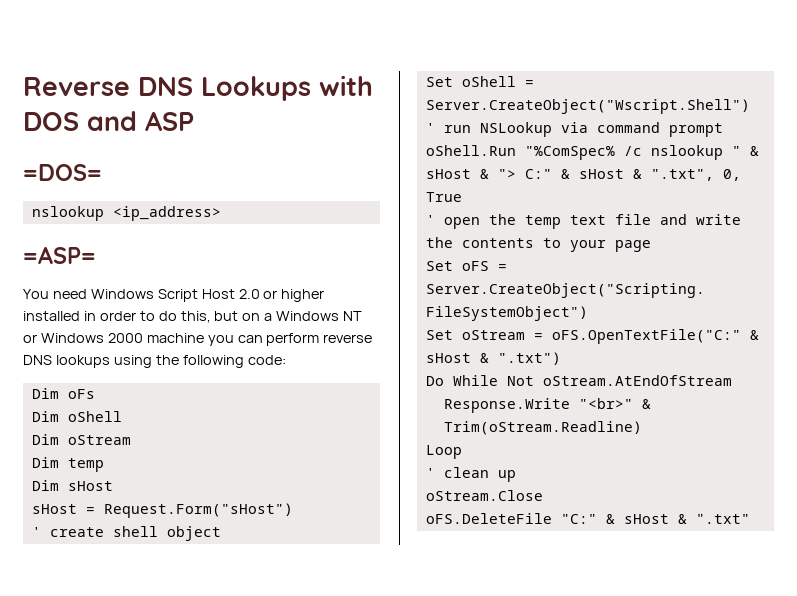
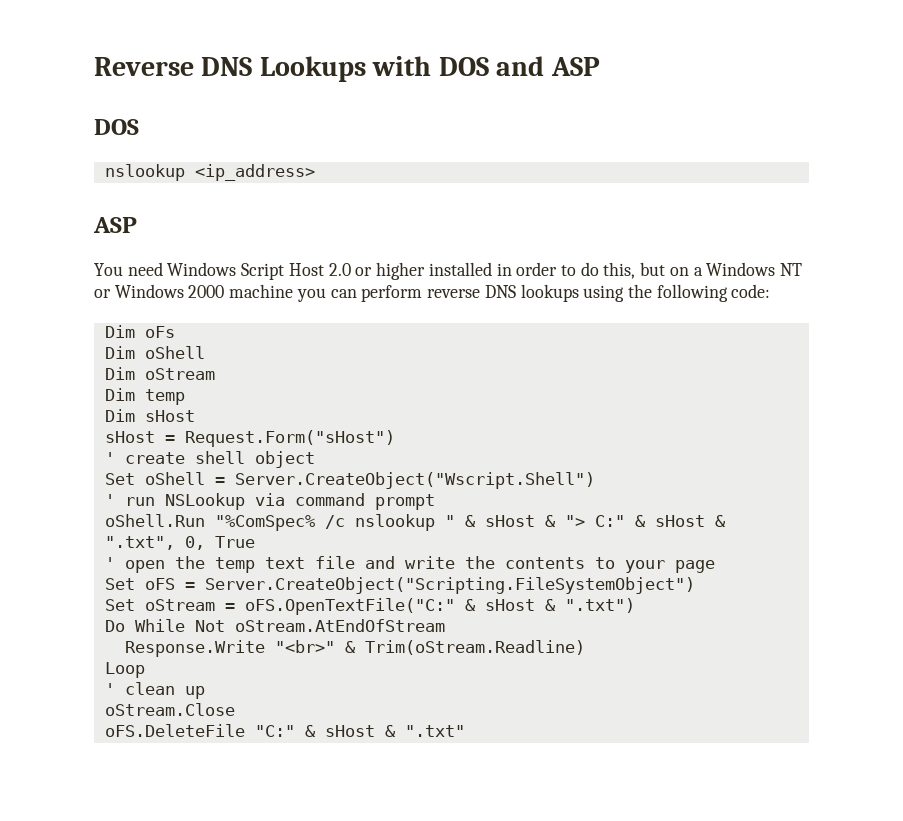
  Reverse DNS Lookups with DOS and ASP
- =DOS=
+ DOS
  nslookup <ip_address>
- =ASP=
+ ASP

